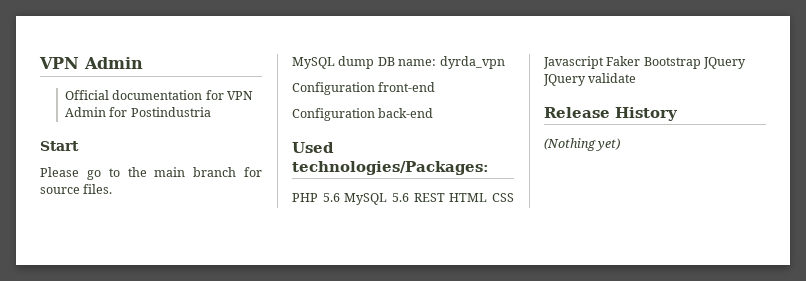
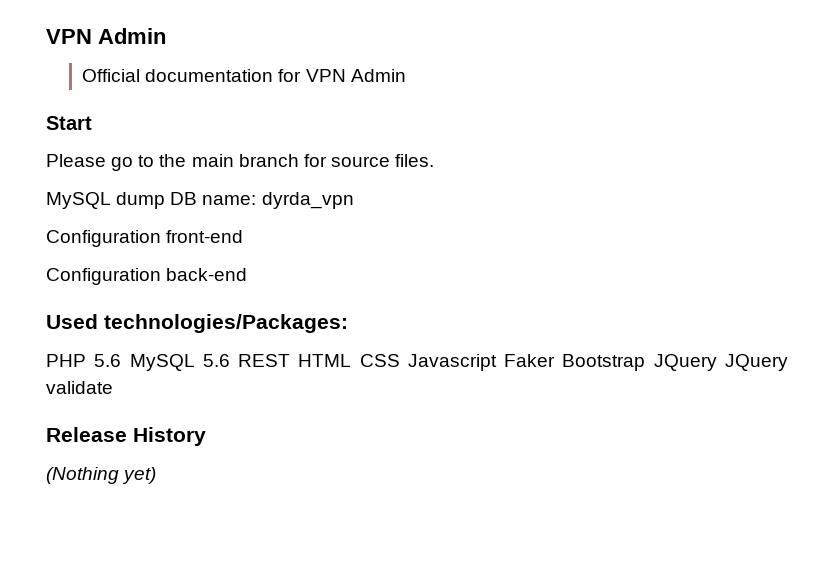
- Official documentation for VPN Admin for Postindustria
+ Official documentation for VPN Admin

